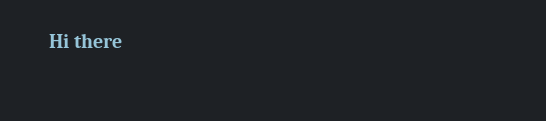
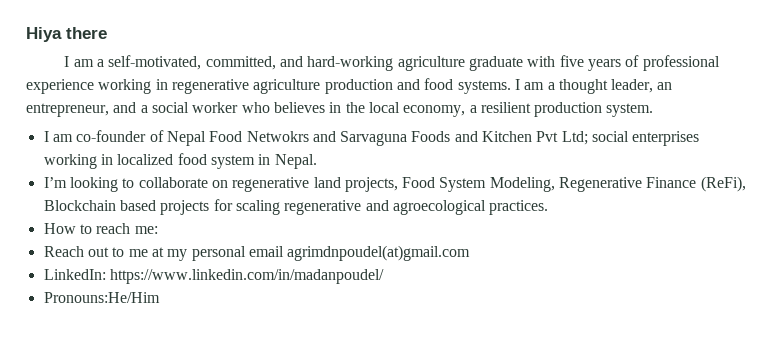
- Hi there
+ Hiya there
+ I am a self-motivated, committed, and hard-working agriculture graduate with five years of professional experience working in regenerative agriculture production and food systems. I am a thought leader, an entrepreneur, and a social worker who believes in the local economy, a resilient production system.
+ I am co-founder of Nepal Food Netwokrs and Sarvaguna Foods and Kitchen Pvt Ltd; social enterprises working in localized food system in Nepal.
+ I’m looking to collaborate on regenerative land projects, Food System Modeling, Regenerative Finance (ReFi), Blockchain based projects for scaling regenerative and agroecological practices.
+ How to reach me:
+ Reach out to me at my personal email agrimdnpoudel(at)gmail.com
+ LinkedIn: https://www.linkedin.com/in/madanpoudel/
+ Pronouns:He/Him

